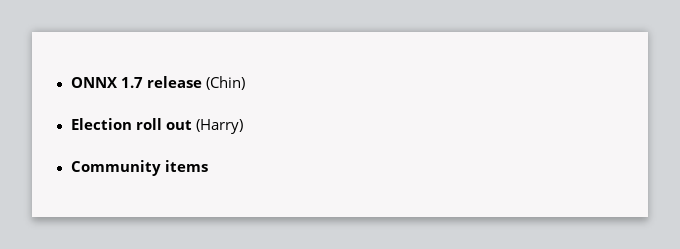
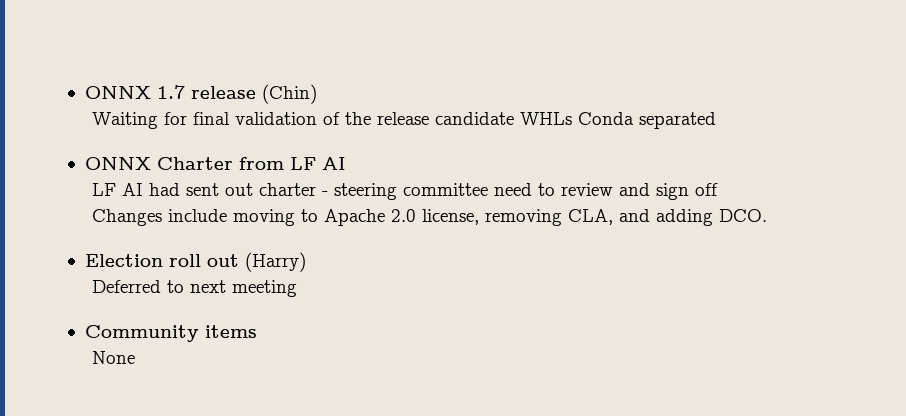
+ Waiting for final validation of the release candidate WHLs Conda separated
+ ONNX Charter from LF AI
+ LF AI had sent out charter - steering committee need to review and sign off
+ Changes include moving to Apache 2.0 license, removing CLA, and adding DCO.
+ Deferred to next meeting
+ None

